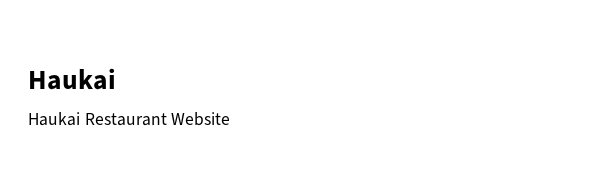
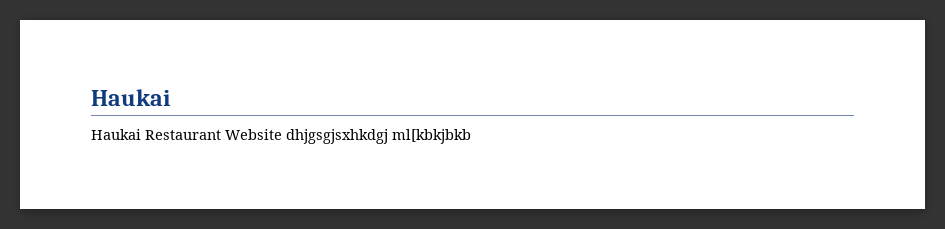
- Haukai Restaurant Website
+ Haukai Restaurant Website dhjgsgjsxhkdgj ml[kbkjbkb

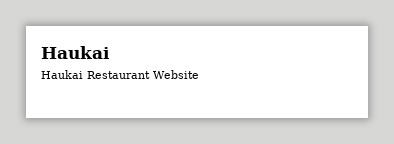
- Haukai Restaurant Website dhjgsgjsxhkdgj ml[kbkjbkb
+ Haukai Restaurant Website

